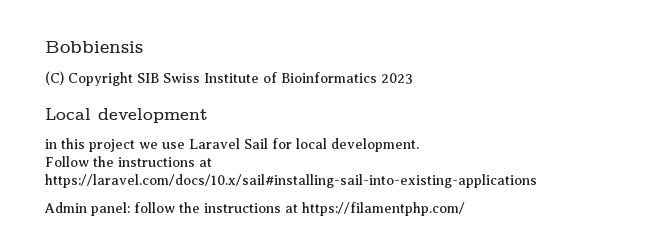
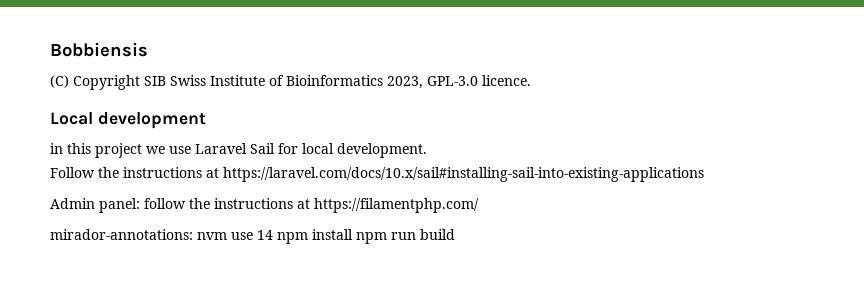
- (C) Copyright SIB Swiss Institute of Bioinformatics 2023
+ (C) Copyright SIB Swiss Institute of Bioinformatics 2023, GPL-3.0 licence.
+ mirador-annotations: nvm use 14 npm install npm run build

